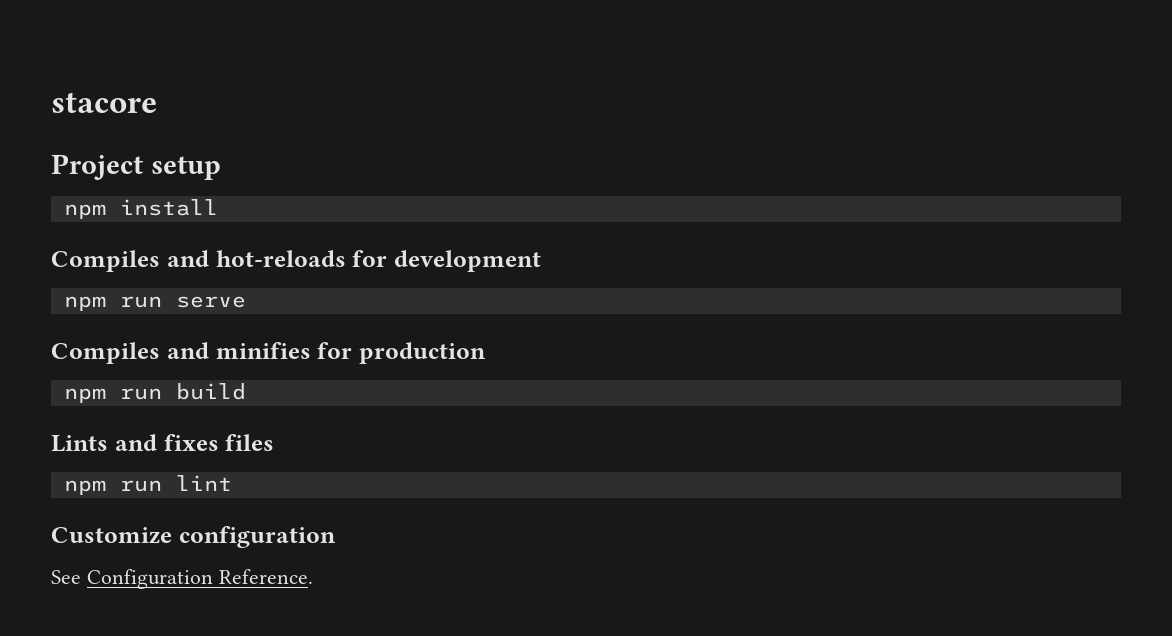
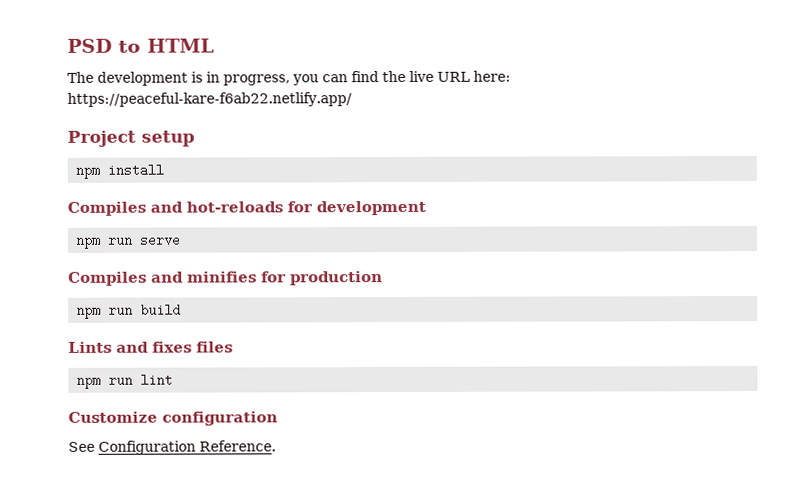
- stacore
+ PSD to HTML
+ The development is in progress, you can find the live URL here: https://peaceful-kare-f6ab22.netlify.app/

